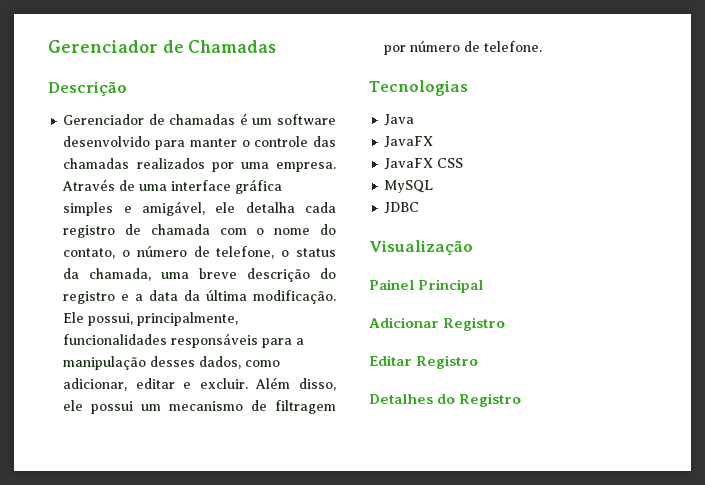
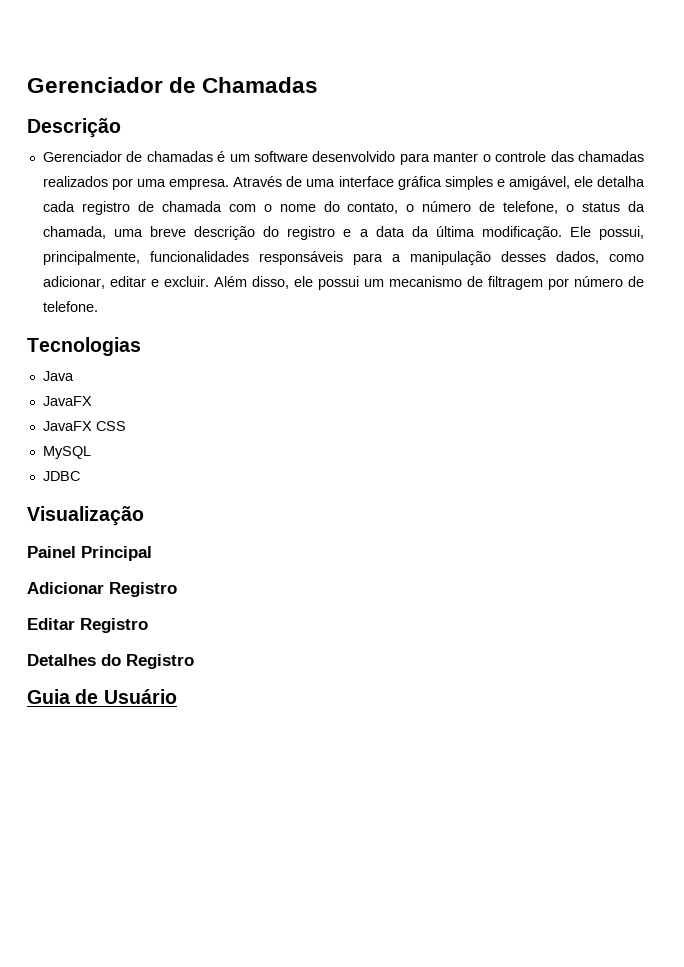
+ Guia de Usuário

